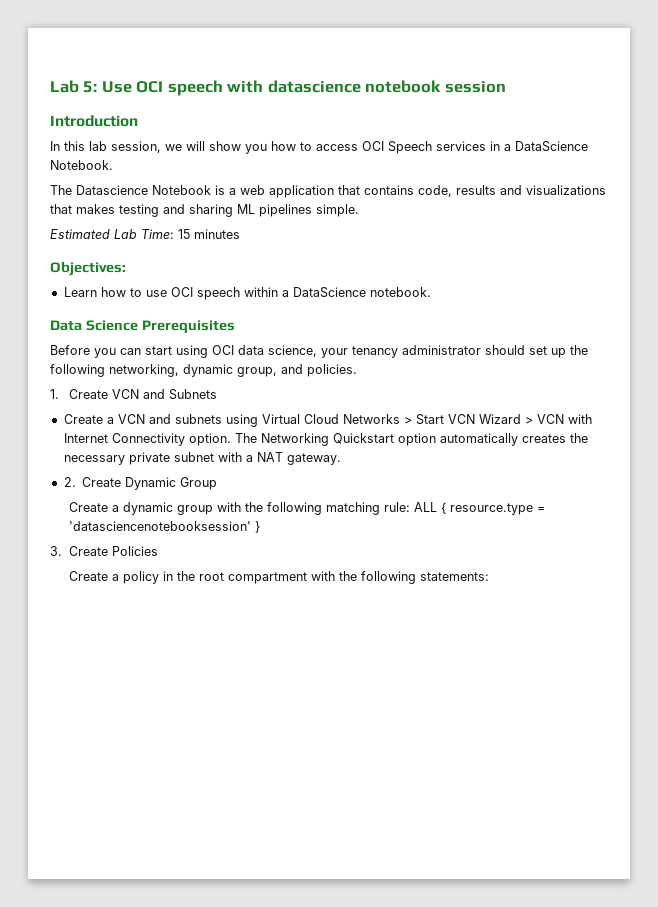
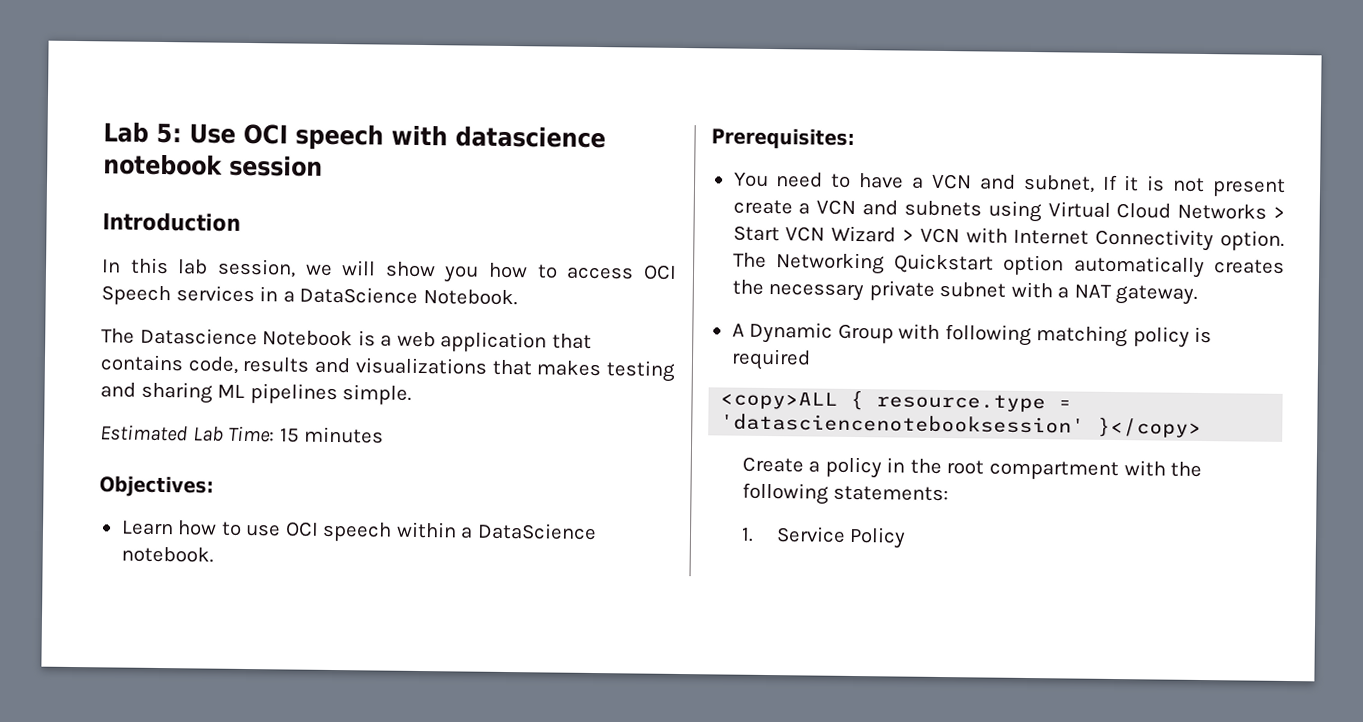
- Data Science Prerequisites
- Before you can start using OCI data science, your tenancy administrator should set up the following networking, dynamic group, and policies.
- 1. Create VCN and Subnets
- Create a VCN and subnets using Virtual Cloud Networks > Start VCN Wizard > VCN with Internet Connectivity option.
+ Prerequisites:
+ You need to have a VCN and subnet, If it is not present create a VCN and subnets using Virtual Cloud Networks > Start VCN Wizard > VCN with Internet Connectivity option.
- 2. Create Dynamic Group
- Create a dynamic group with the following matching rule: ALL { resource.type = 'datasciencenotebooksession' }
- 3. Create Policies
+ A Dynamic Group with following matching policy is required
+ <copy>ALL { resource.type = 'datasciencenotebooksession' }</copy>
+ 1. Service Policy

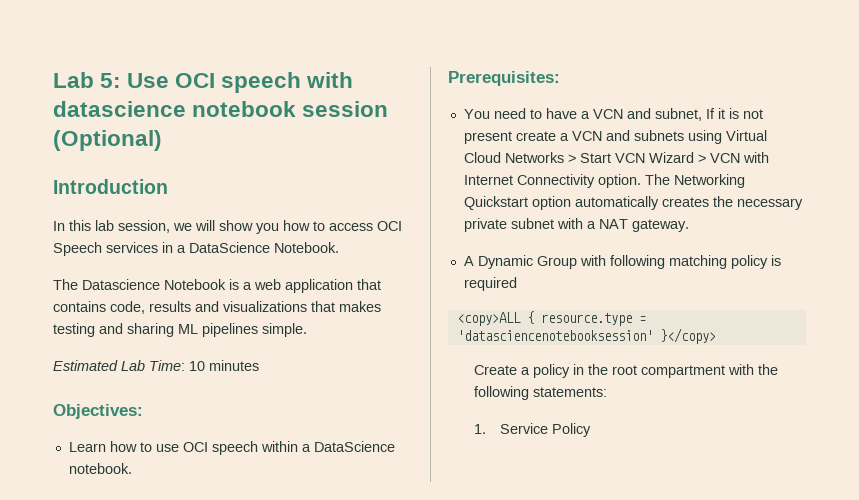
- Lab 5: Use OCI speech with datascience notebook session
+ Lab 5: Use OCI speech with datascience notebook session (Optional)
- Estimated Lab Time: 15 minutes
+ Estimated Lab Time: 10 minutes

